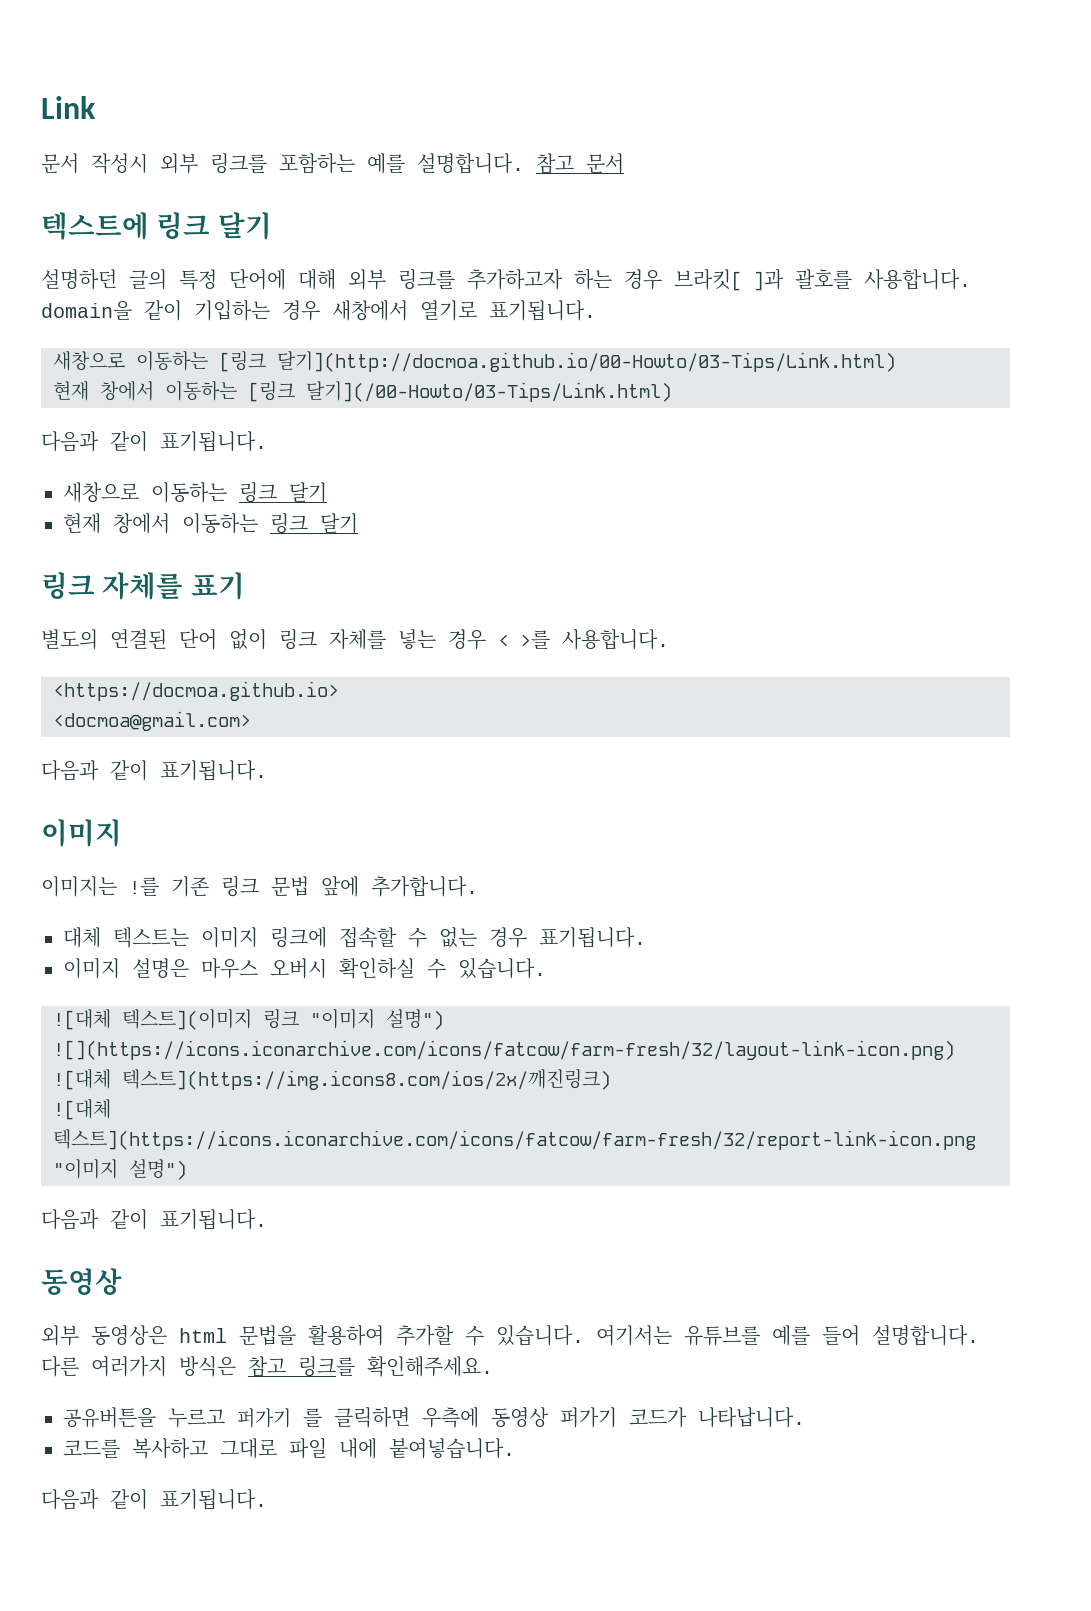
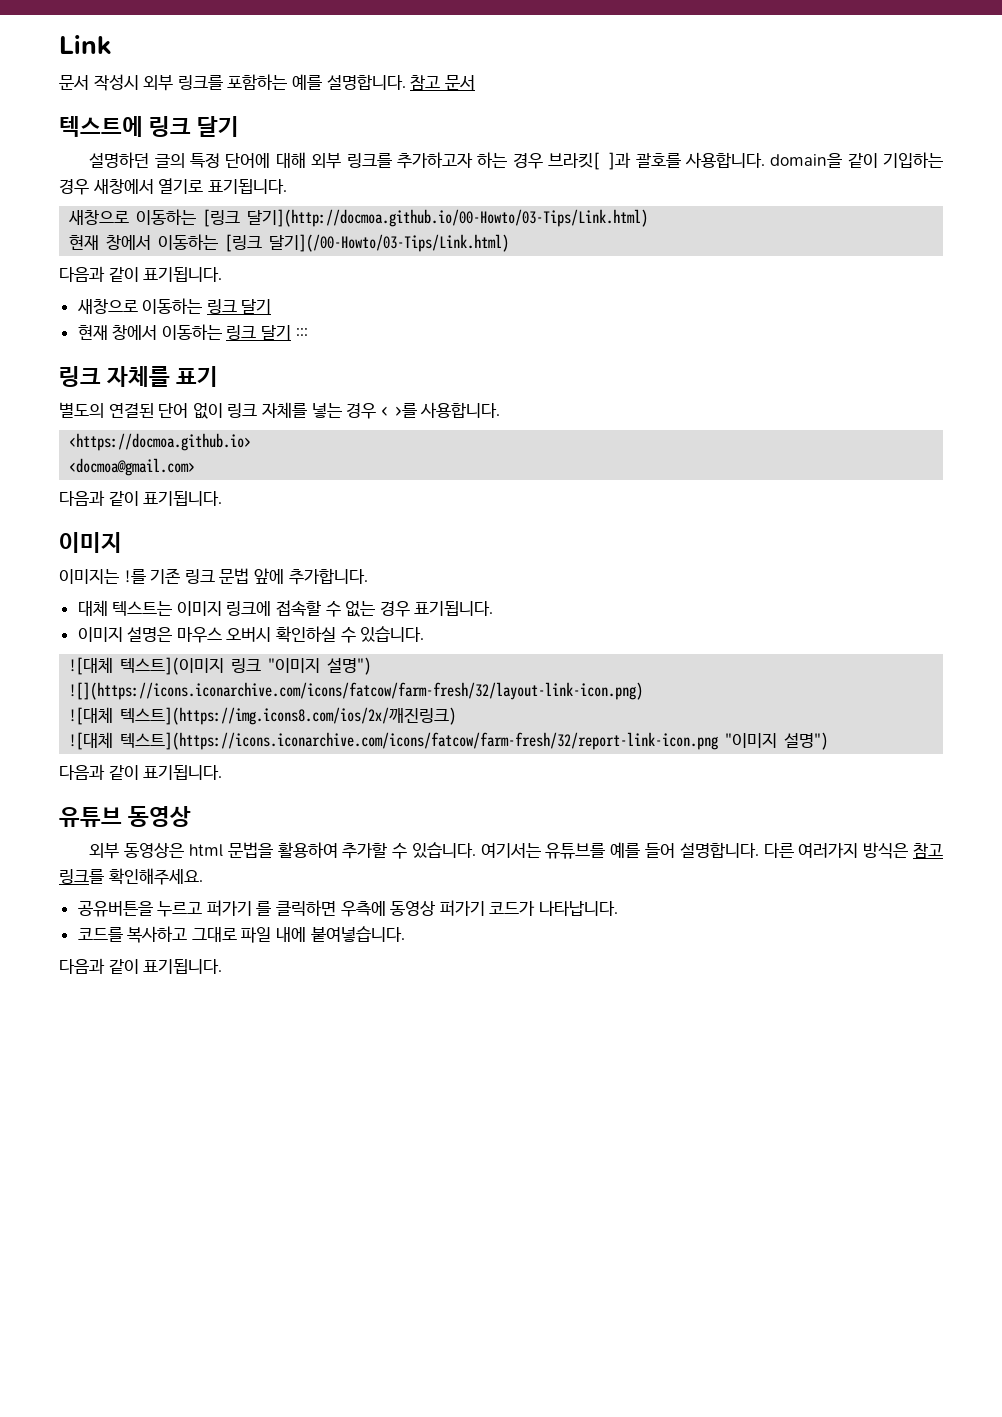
- 현재 창에서 이동하는 링크 달기
+ 현재 창에서 이동하는 링크 달기 :::
  ![대체 텍스트](https://icons.iconarchive.com/icons/fatcow/farm-fresh/32/report-link-icon.png "이미지 설명")
  다음과 같이 표기됩니다.
- 동영상
+ 유튜브 동영상

